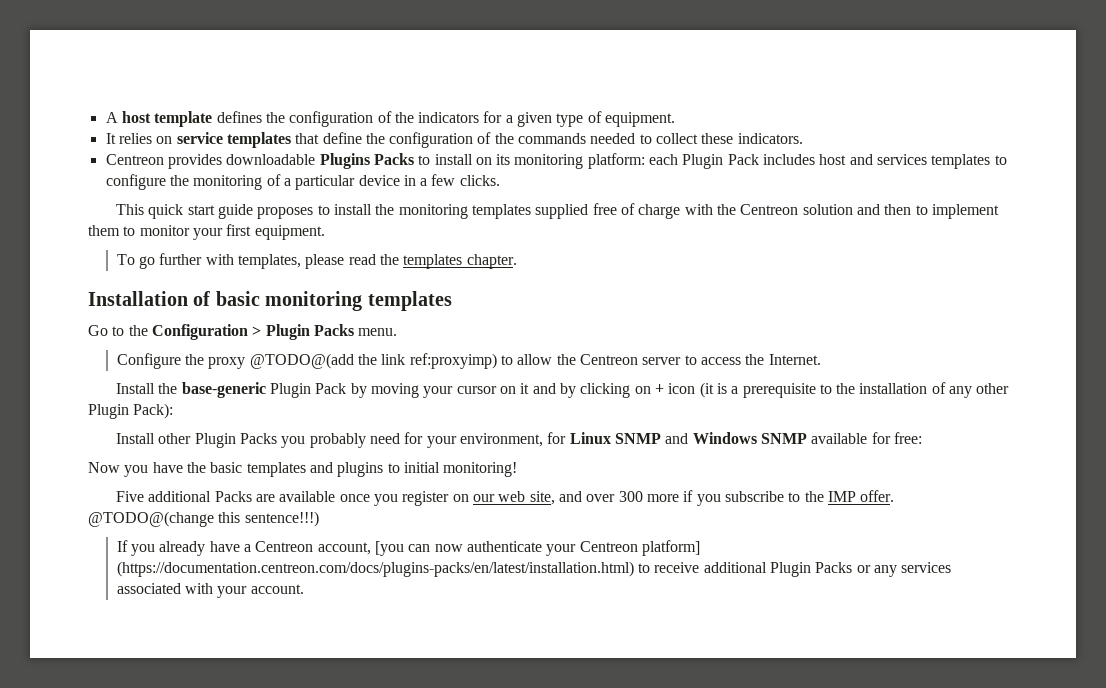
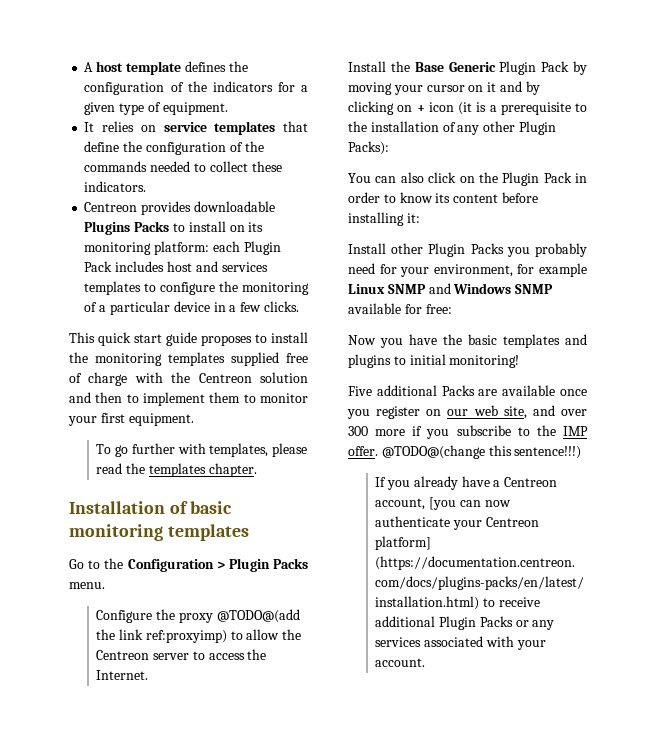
- Install the base-generic Plugin Pack by moving your cursor on it and by clicking on + icon (it is a prerequisite to the installation of any other Plugin Pack):
+ Install the Base Generic Plugin Pack by moving your cursor on it and by clicking on + icon (it is a prerequisite to the installation of any other Plugin Packs):
+ You can also click on the Plugin Pack in order to know its content before installing it:
- Install other Plugin Packs you probably need for your environment, for Linux SNMP and Windows SNMP available for free:
+ Install other Plugin Packs you probably need for your environment, for example Linux SNMP and Windows SNMP available for free:

